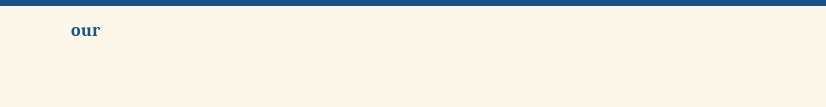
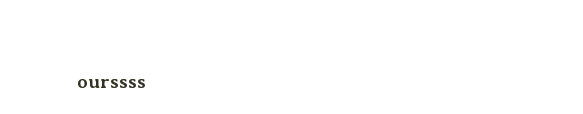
- our
+ ourssss

